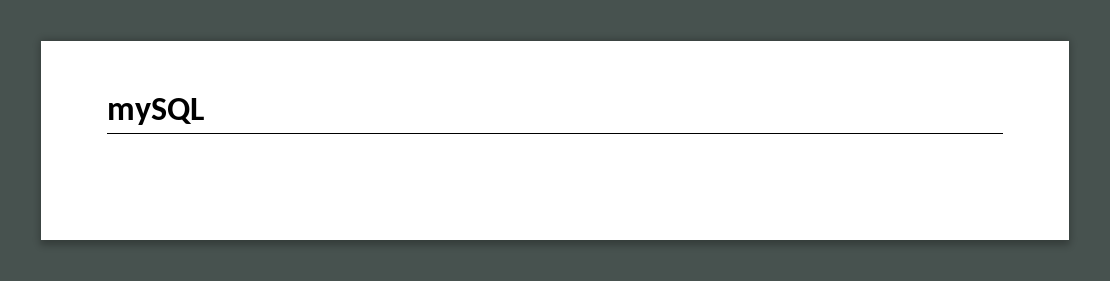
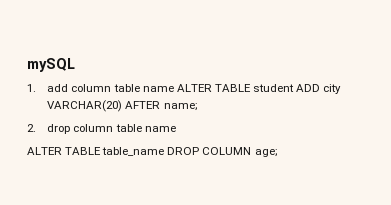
+ 1. add column table name ALTER TABLE student ADD city VARCHAR(20) AFTER name;
+ 2. drop column table name
+ ALTER TABLE table_name DROP COLUMN age;

